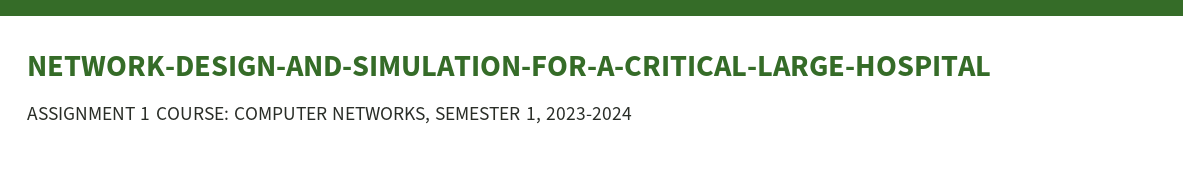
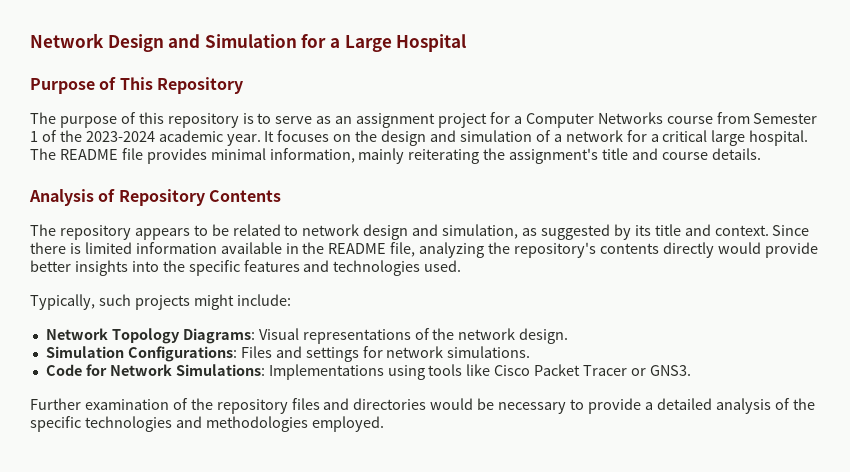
- NETWORK-DESIGN-AND-SIMULATION-FOR-A-CRITICAL-LARGE-HOSPITAL
- ASSIGNMENT 1 COURSE: COMPUTER NETWORKS, SEMESTER 1, 2023-2024
+ Network Design and Simulation for a Large Hospital
+ Purpose of This Repository
+ The purpose of this repository is to serve as an assignment project for a Computer Networks course from Semester 1 of the 2023-2024 academic year. It focuses on the design and simulation of a network for a critical large hospital. The README file provides minimal information, mainly reiterating the assignment's title and course details.
+ Analysis of Repository Contents
+ The repository appears to be related to network design and simulation, as suggested by its title and context. Since there is limited information available in the README file, analyzing the repository's contents directly would provide better insights into the specific features and technologies used.
+ Typically, such projects might include:
+ Network Topology Diagrams: Visual representations of the network design.
+ Simulation Configurations: Files and settings for network simulations.
+ Code for Network Simulations: Implementations using tools like Cisco Packet Tracer or GNS3.
+ Further examination of the repository files and directories would be necessary to provide a detailed analysis of the specific technologies and methodologies employed.

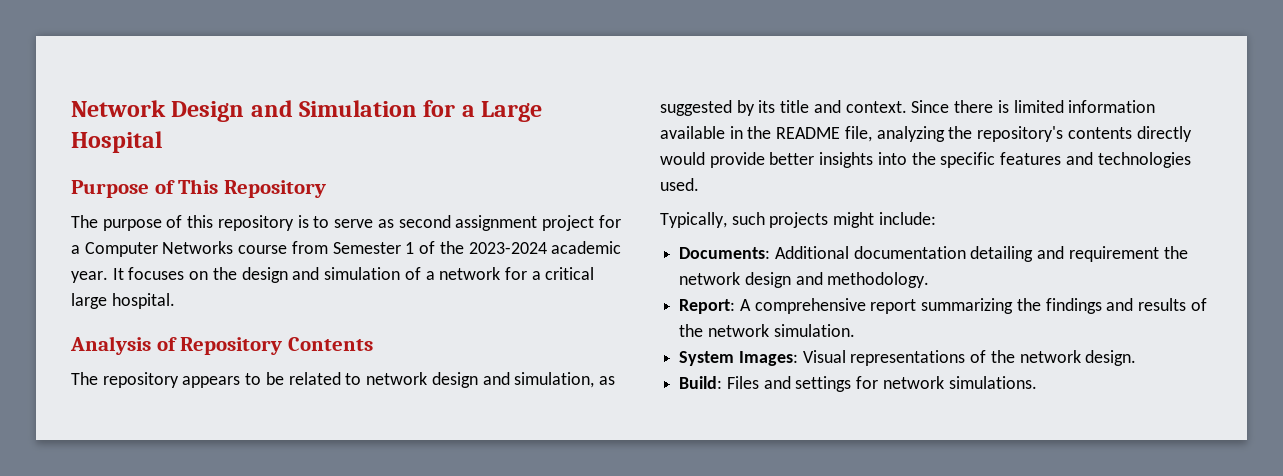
- The purpose of this repository is to serve as an assignment project for a Computer Networks course from Semester 1 of the 2023-2024 academic year.
+ The purpose of this repository is to serve as second assignment project for a Computer Networks course from Semester 1 of the 2023-2024 academic year.
- The README file provides minimal information, mainly reiterating the assignment's title and course details.
- Network Topology Diagrams: Visual representations of the network design.
+ Documents: Additional documentation detailing and requirement the network design and methodology.
+ Report: A comprehensive report summarizing the findings and results of the network simulation.
+ System Images: Visual representations of the network design.
- Simulation Configurations: Files and settings for network simulations.
+ Build: Files and settings for network simulations.
- Code for Network Simulations: Implementations using tools like Cisco Packet Tracer or GNS3.
- Further examination of the repository files and directories would be necessary to provide a detailed analysis of the specific technologies and methodologies employed.

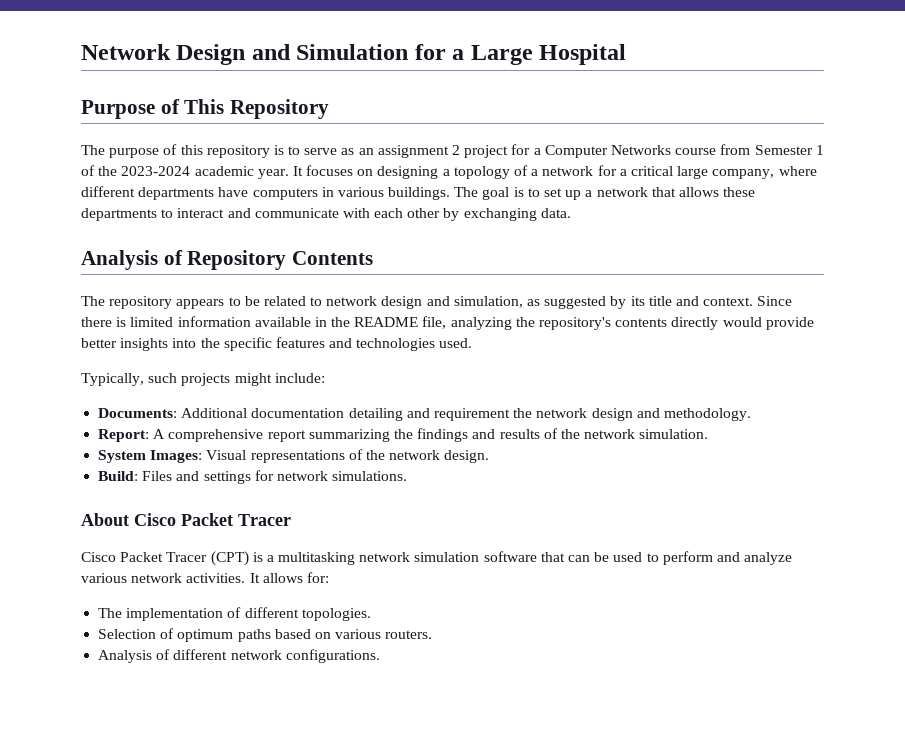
- The purpose of this repository is to serve as second assignment project for a Computer Networks course from Semester 1 of the 2023-2024 academic year.
+ The purpose of this repository is to serve as an assignment 2 project for a Computer Networks course from Semester 1 of the 2023-2024 academic year.
- It focuses on the design and simulation of a network for a critical large hospital.
+ It focuses on designing a topology of a network for a critical large company, where different departments have computers in various buildings. The goal is to set up a network that allows these departments to interact and communicate with each other by exchanging data.
+ About Cisco Packet Tracer
+ Cisco Packet Tracer (CPT) is a multitasking network simulation software that can be used to perform and analyze various network activities. It allows for:
+ The implementation of different topologies.
+ Selection of optimum paths based on various routers.
+ Analysis of different network configurations.

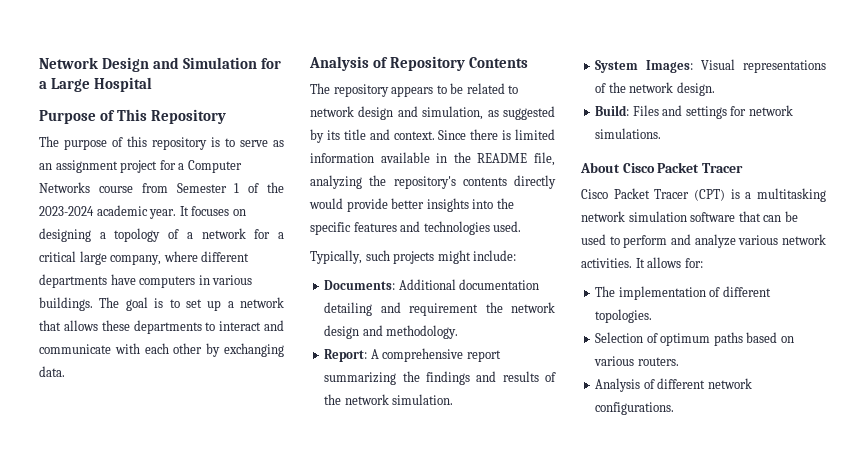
- The purpose of this repository is to serve as an assignment 2 project for a Computer Networks course from Semester 1 of the 2023-2024 academic year.
+ The purpose of this repository is to serve as an assignment project for a Computer Networks course from Semester 1 of the 2023-2024 academic year.

